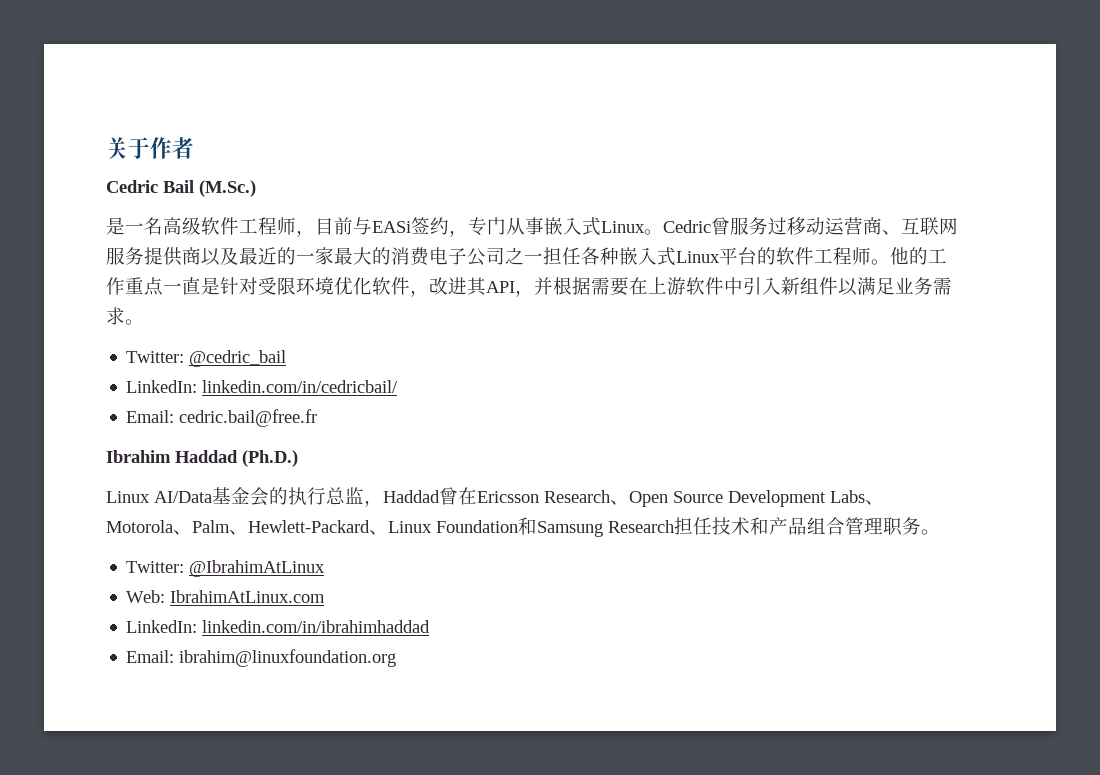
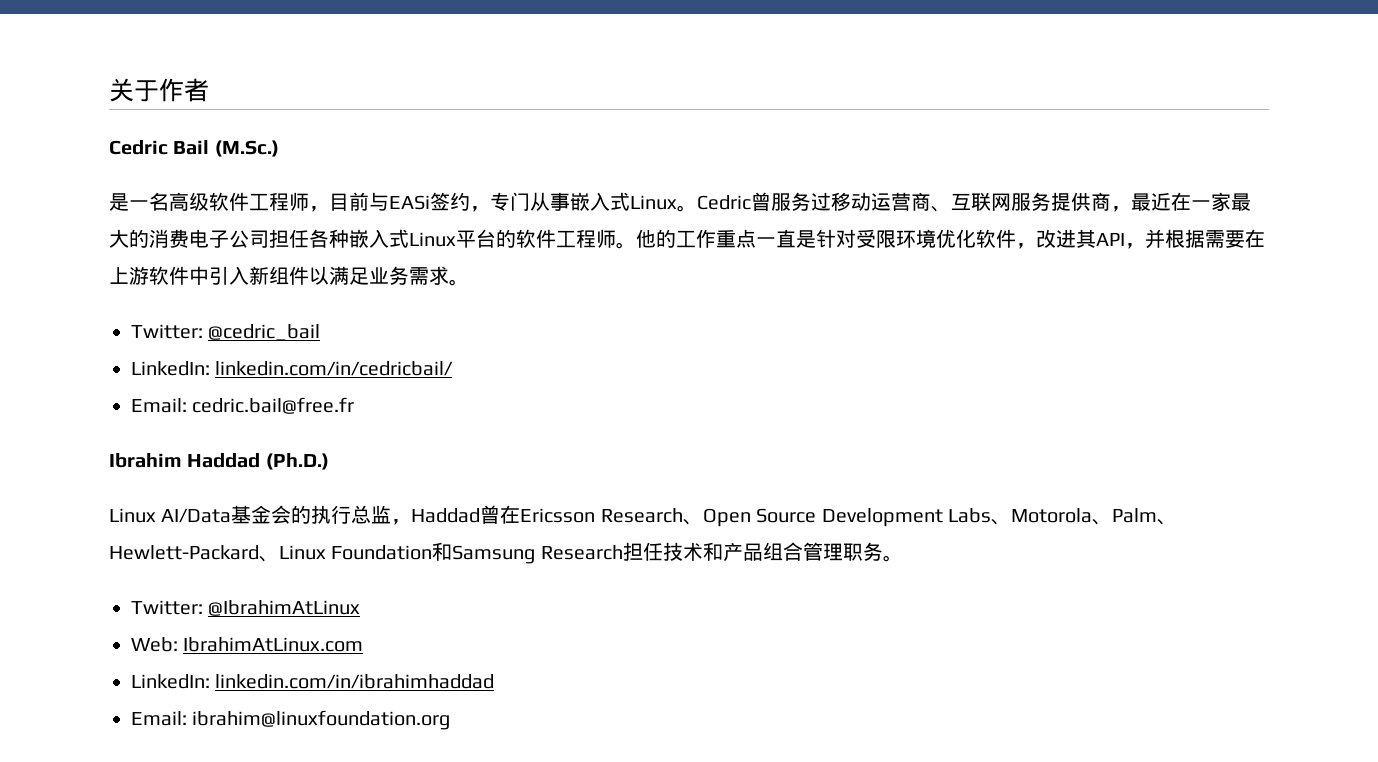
- Cedric曾服务过移动运营商、互联网服务提供商以及最近的一家最大的消费电子公司之一担任各种嵌入式Linux平台的软件工程师。
+ Cedric曾服务过移动运营商、互联网服务提供商，最近在一家最大的消费电子公司担任各种嵌入式Linux平台的软件工程师。

